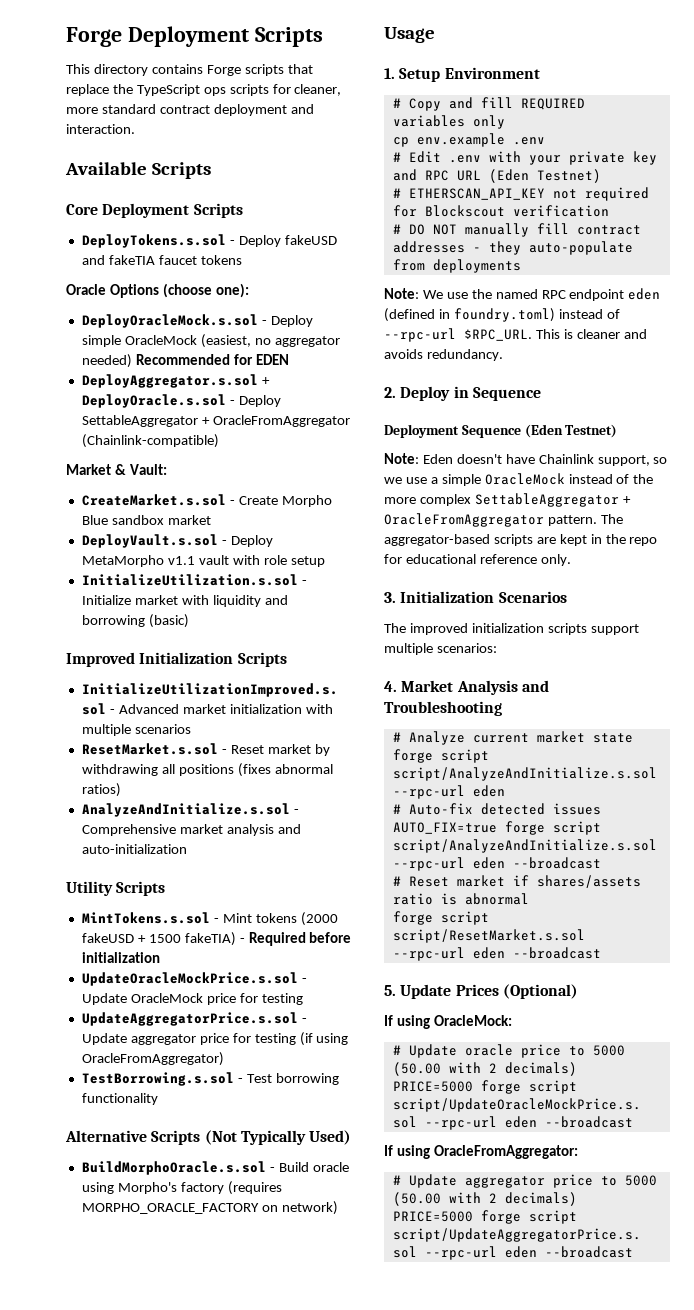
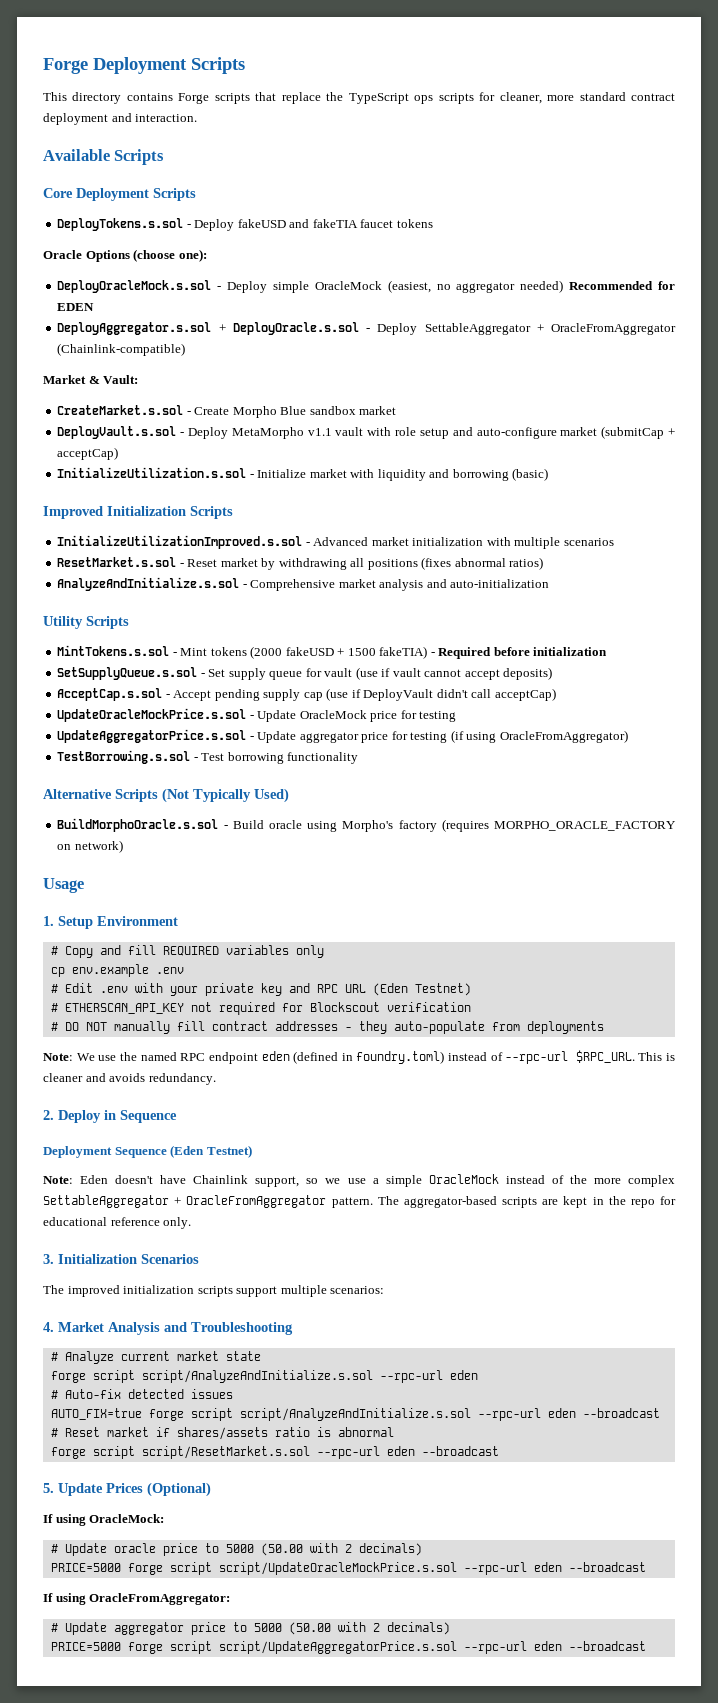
- DeployVault.s.sol - Deploy MetaMorpho v1.1 vault with role setup
+ DeployVault.s.sol - Deploy MetaMorpho v1.1 vault with role setup and auto-configure market (submitCap + acceptCap)
+ SetSupplyQueue.s.sol - Set supply queue for vault (use if vault cannot accept deposits)
+ AcceptCap.s.sol - Accept pending supply cap (use if DeployVault didn't call acceptCap)

